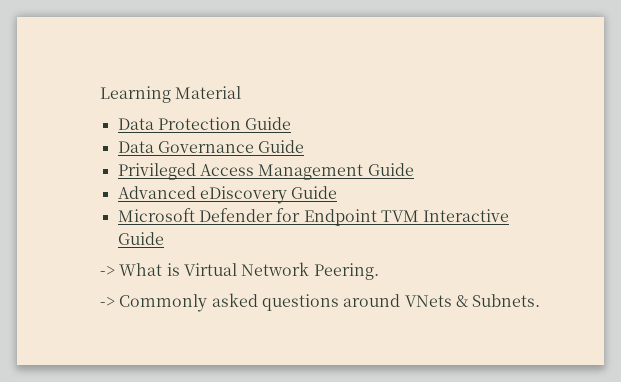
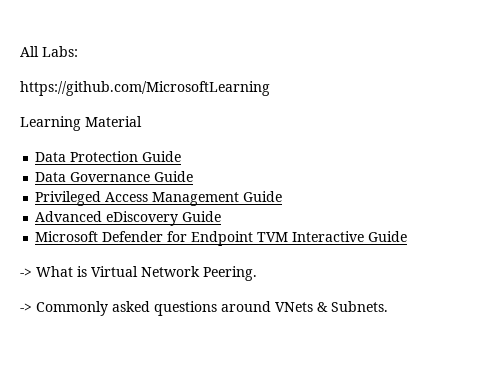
+ All Labs:
+ https://github.com/MicrosoftLearning

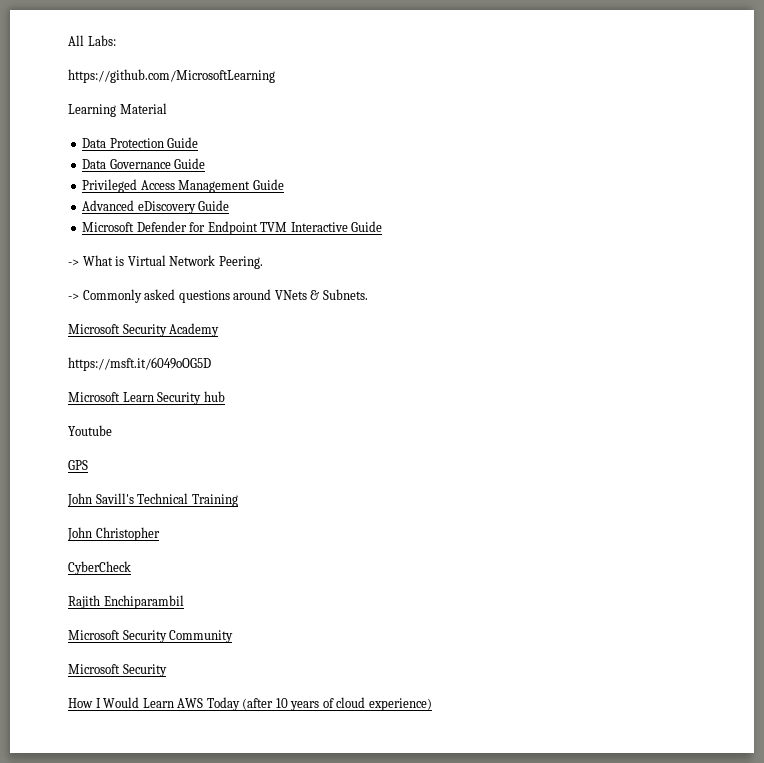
+ Microsoft Security Academy
+ https://msft.it/6049oOG5D
+ Microsoft Learn Security hub
+ Youtube
+ GPS
+ John Savill's Technical Training
+ John Christopher
+ CyberCheck
+ Rajith Enchiparambil
+ Microsoft Security Community
+ Microsoft Security
+ How I Would Learn AWS Today (after 10 years of cloud experience)

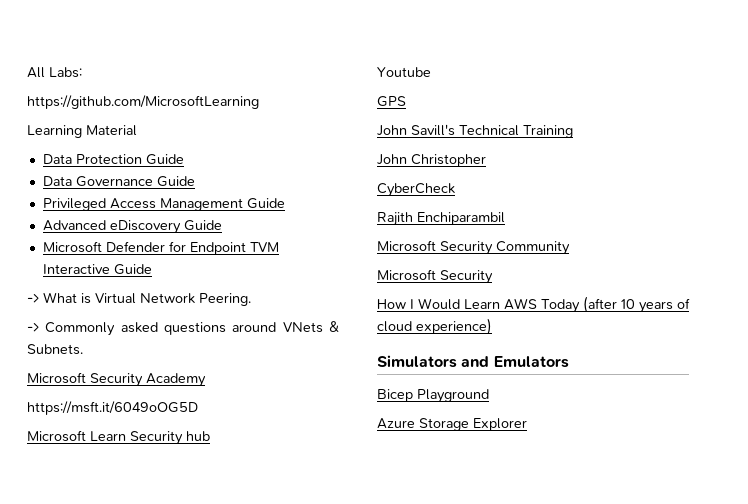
+ Simulators and Emulators
+ Bicep Playground
+ Azure Storage Explorer

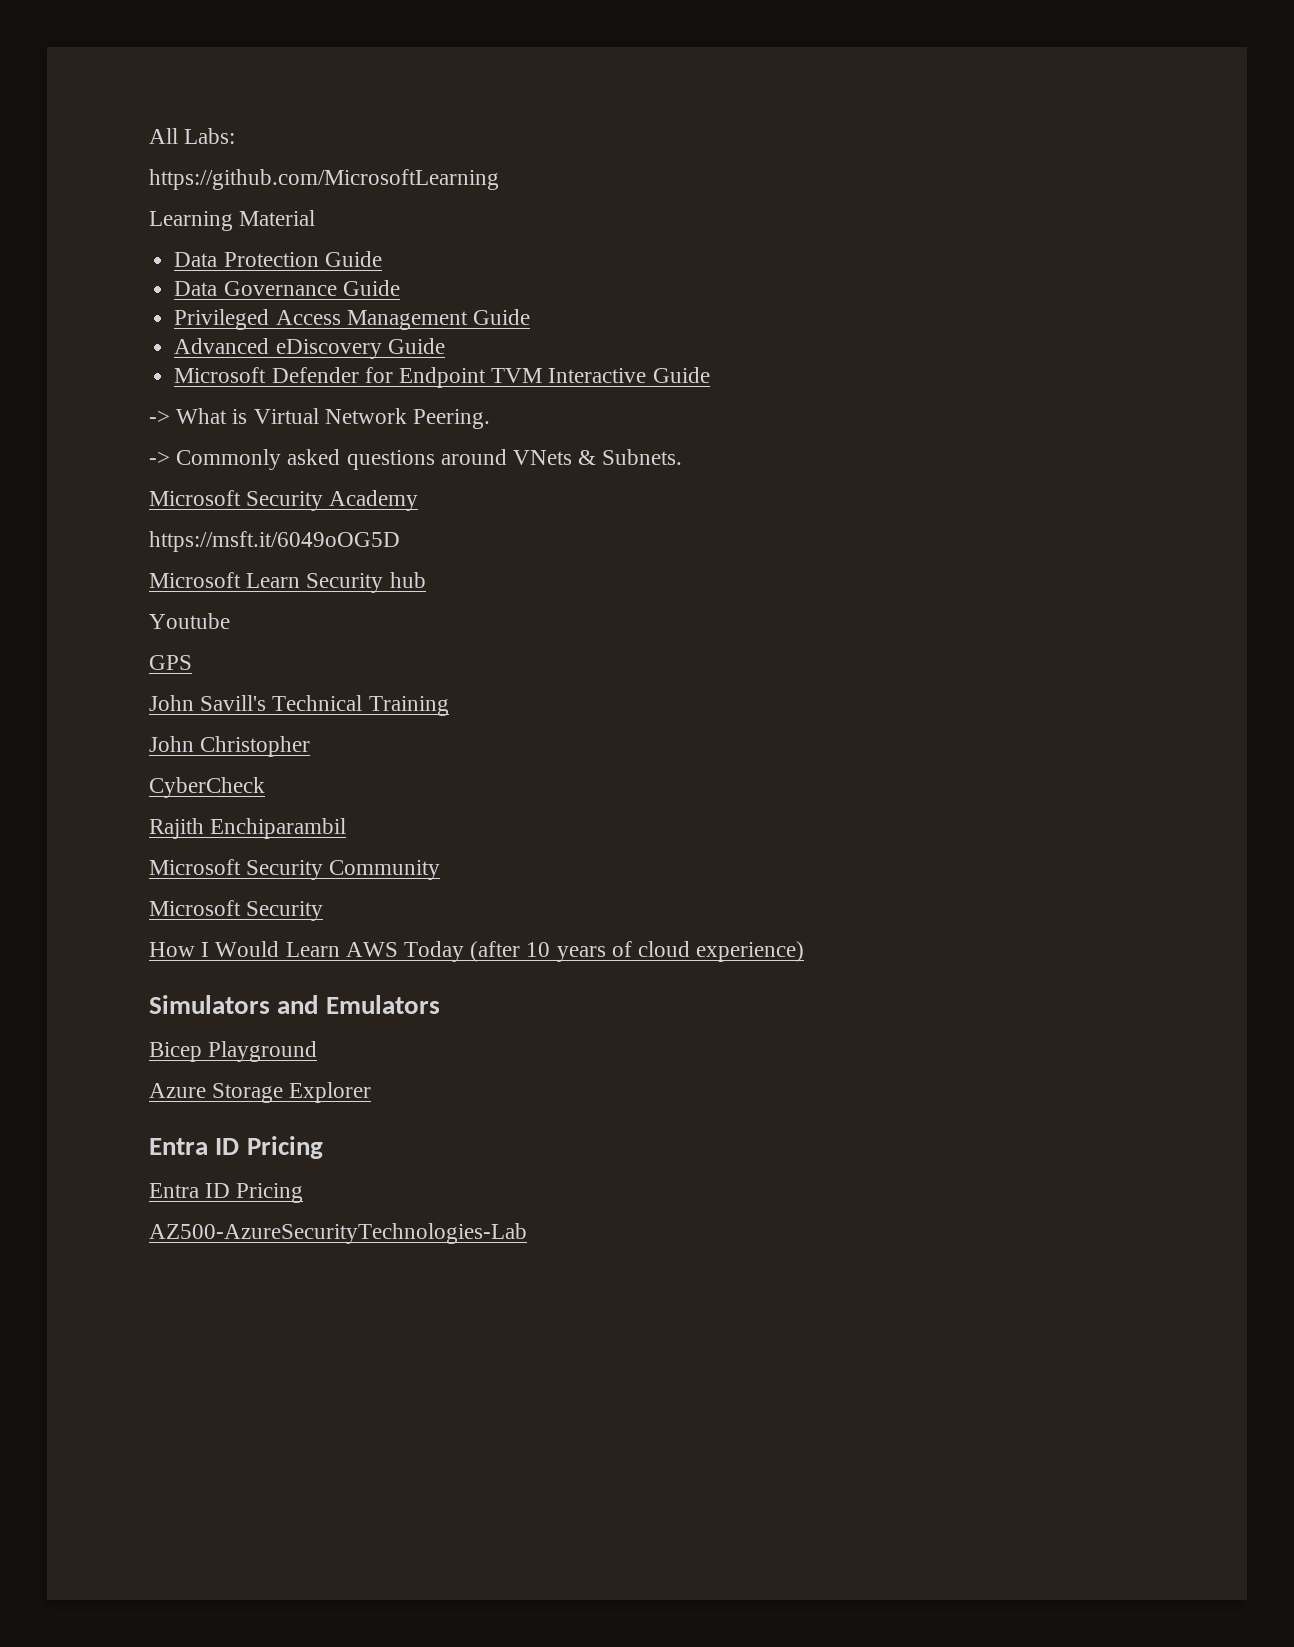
  Azure Storage Explorer
+ Entra ID Pricing
+ Entra ID Pricing
+ AZ500-AzureSecurityTechnologies-Lab

